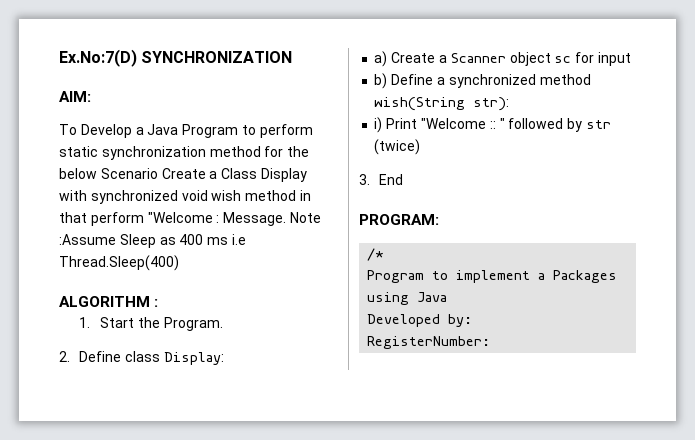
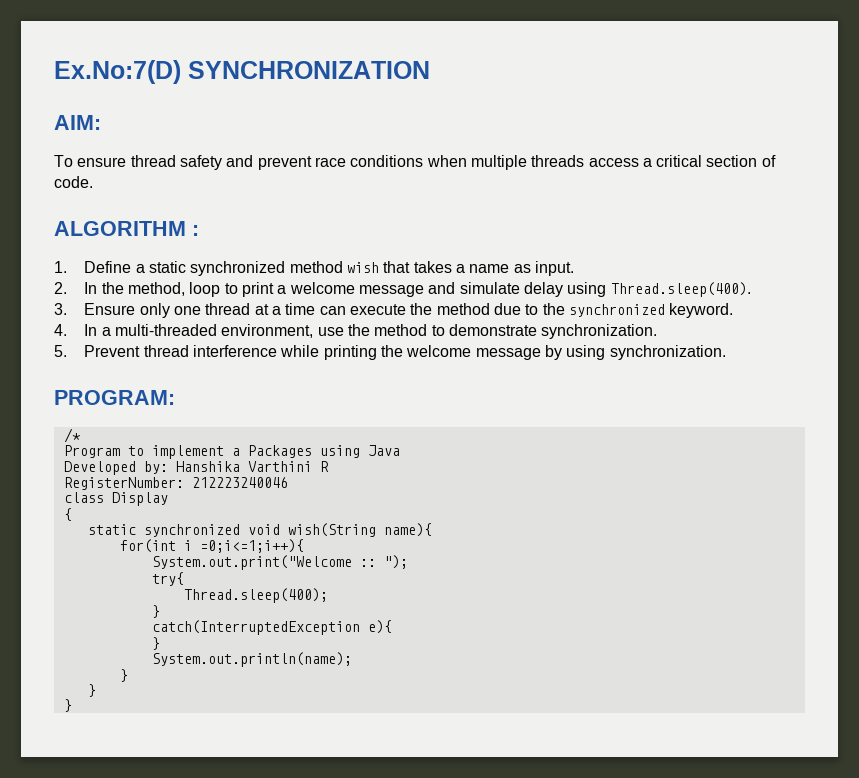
- To Develop a Java Program to perform static synchronization method for the below Scenario Create a Class Display with synchronized void wish method in that perform "Welcome : Message. Note :Assume Sleep as 400 ms i.e Thread.Sleep(400)
+ To ensure thread safety and prevent race conditions when multiple threads access a critical section of code.
  ALGORITHM :
- 1. Start the Program.
- 2. Define class Display:
- a) Create a Scanner object sc for input
- b) Define a synchronized method wish(String str):
- i) Print "Welcome :: " followed by str (twice)
- 3. End
+ 1. Define a static synchronized method wish that takes a name as input.
+ 2. In the method, loop to print a welcome message and simulate delay using Thread.sleep(400).
+ 3. Ensure only one thread at a time can execute the method due to the synchronized keyword.
+ 4. In a multi-threaded environment, use the method to demonstrate synchronization.
+ 5. Prevent thread interference while printing the welcome message by using synchronization.
- Developed by:
- RegisterNumber:
+ Developed by: Hanshika Varthini R
+ RegisterNumber: 212223240046
+ class Display
+ {
+ static synchronized void wish(String name){
+ for(int i =0;i<=1;i++){
+ System.out.print("Welcome :: ");
+ try{
+ Thread.sleep(400);
+ }
+ catch(InterruptedException e){
+ }
+ System.out.println(name);
+ }
+ }
+ }

